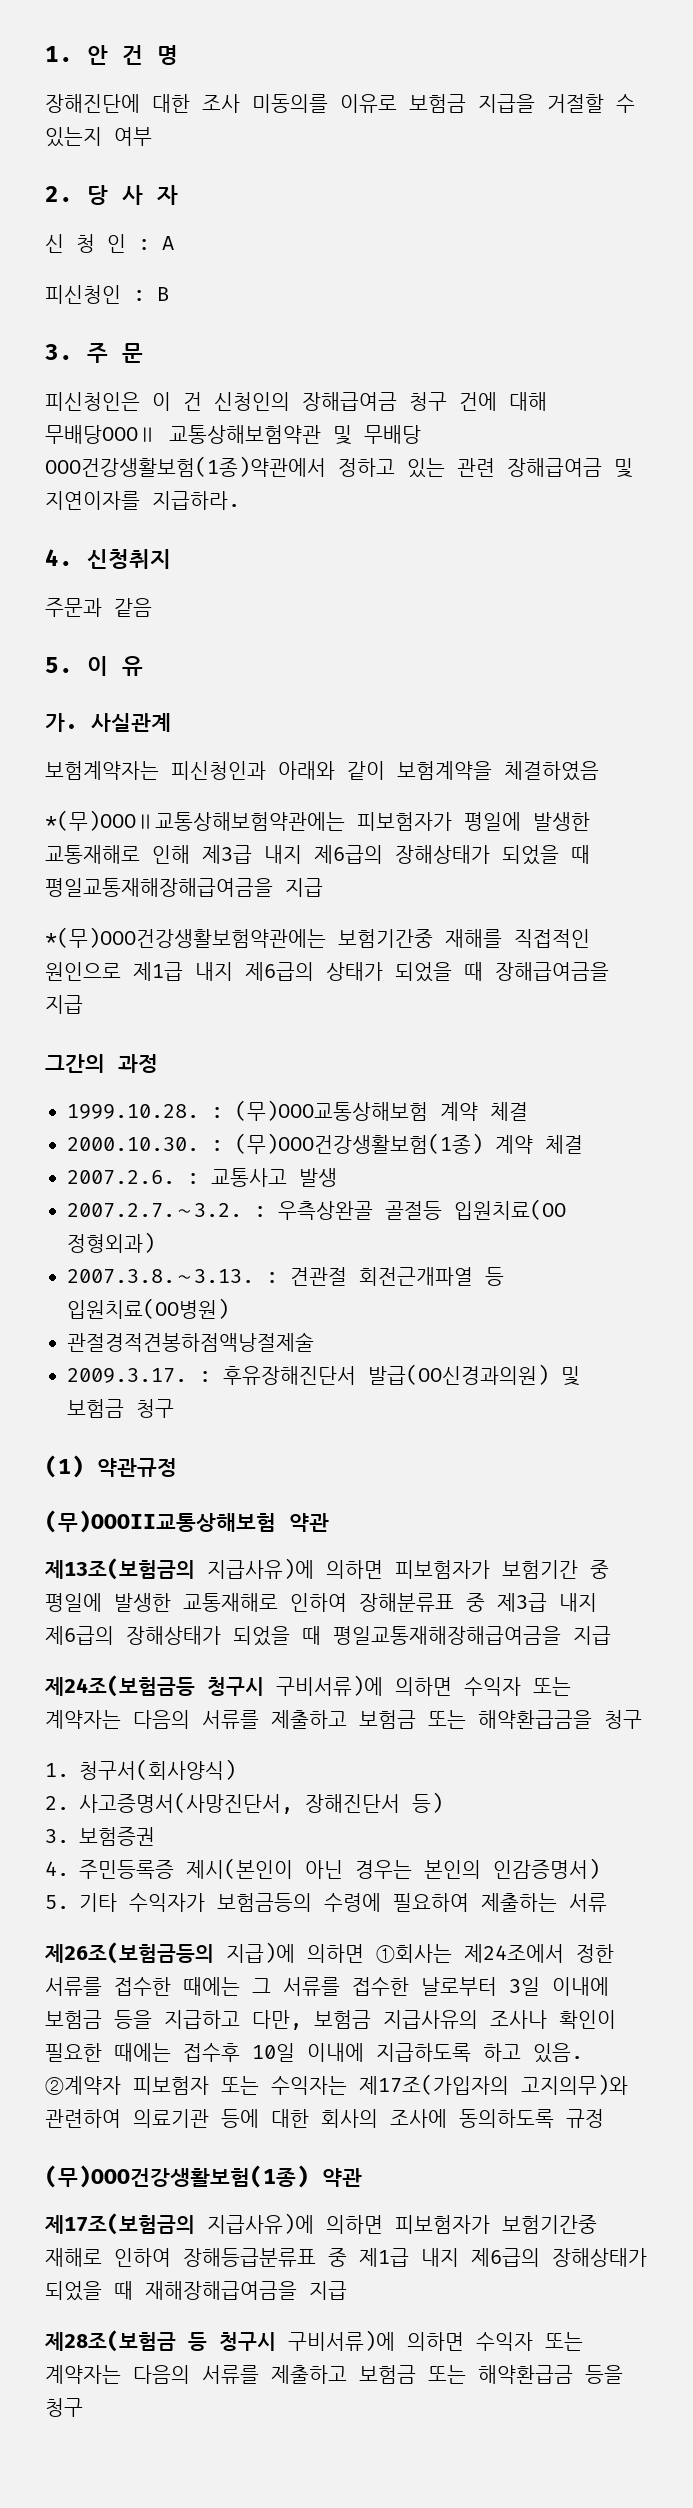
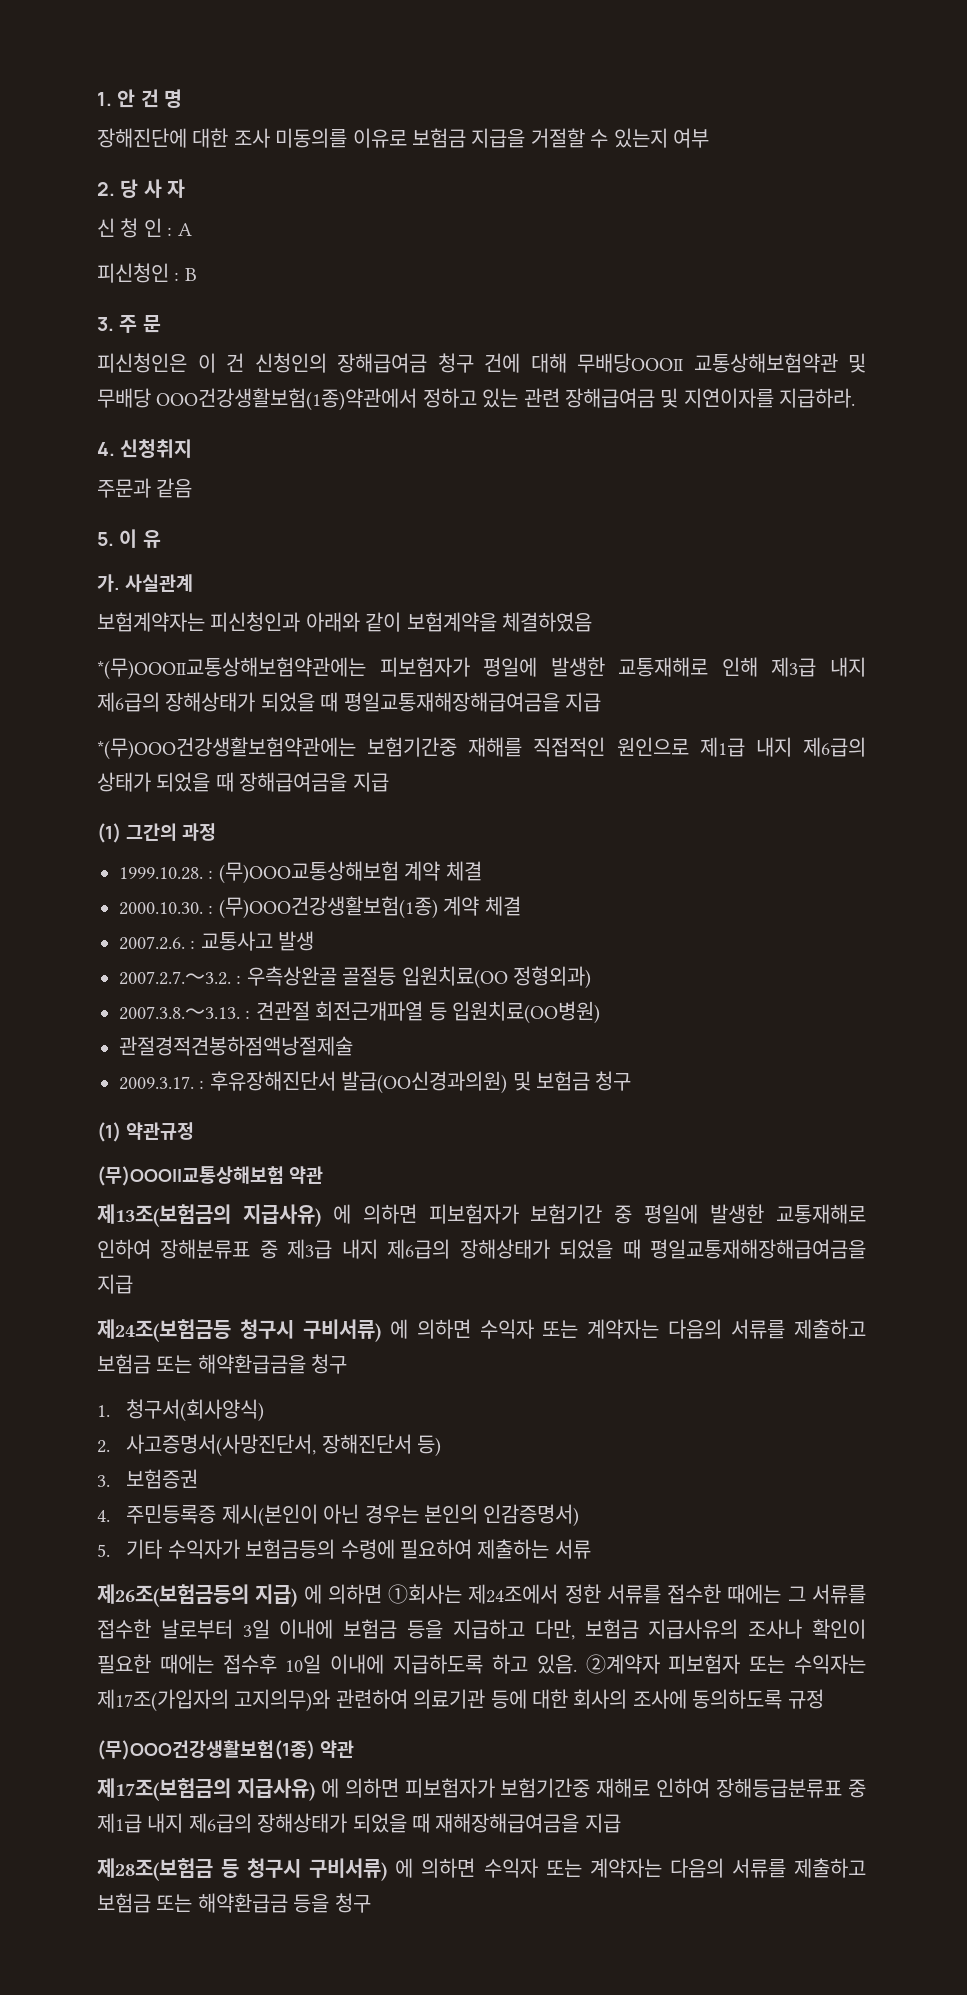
- 그간의 과정
+ (1) 그간의 과정
- 제13조(보험금의 지급사유)에 의하면 피보험자가 보험기간 중 평일에 발생한 교통재해로 인하여 장해분류표 중 제3급 내지 제6급의 장해상태가 되었을 때 평일교통재해장해급여금을 지급
+ 제13조(보험금의 지급사유) 에 의하면 피보험자가 보험기간 중 평일에 발생한 교통재해로 인하여 장해분류표 중 제3급 내지 제6급의 장해상태가 되었을 때 평일교통재해장해급여금을 지급
- 제24조(보험금등 청구시 구비서류)에 의하면 수익자 또는 계약자는 다음의 서류를 제출하고 보험금 또는 해약환급금을 청구
+ 제24조(보험금등 청구시 구비서류) 에 의하면 수익자 또는 계약자는 다음의 서류를 제출하고 보험금 또는 해약환급금을 청구
- 제26조(보험금등의 지급)에 의하면 ①회사는 제24조에서 정한 서류를 접수한 때에는 그 서류를 접수한 날로부터 3일 이내에 보험금 등을 지급하고 다만, 보험금 지급사유의 조사나 확인이 필요한 때에는 접수후 10일 이내에 지급하도록 하고 있음.
+ 제26조(보험금등의 지급) 에 의하면 ①회사는 제24조에서 정한 서류를 접수한 때에는 그 서류를 접수한 날로부터 3일 이내에 보험금 등을 지급하고 다만, 보험금 지급사유의 조사나 확인이 필요한 때에는 접수후 10일 이내에 지급하도록 하고 있음.
- 제17조(보험금의 지급사유)에 의하면 피보험자가 보험기간중 재해로 인하여 장해등급분류표 중 제1급 내지 제6급의 장해상태가 되었을 때 재해장해급여금을 지급
+ 제17조(보험금의 지급사유) 에 의하면 피보험자가 보험기간중 재해로 인하여 장해등급분류표 중 제1급 내지 제6급의 장해상태가 되었을 때 재해장해급여금을 지급
- 제28조(보험금 등 청구시 구비서류)에 의하면 수익자 또는 계약자는 다음의 서류를 제출하고 보험금 또는 해약환급금 등을 청구
+ 제28조(보험금 등 청구시 구비서류) 에 의하면 수익자 또는 계약자는 다음의 서류를 제출하고 보험금 또는 해약환급금 등을 청구

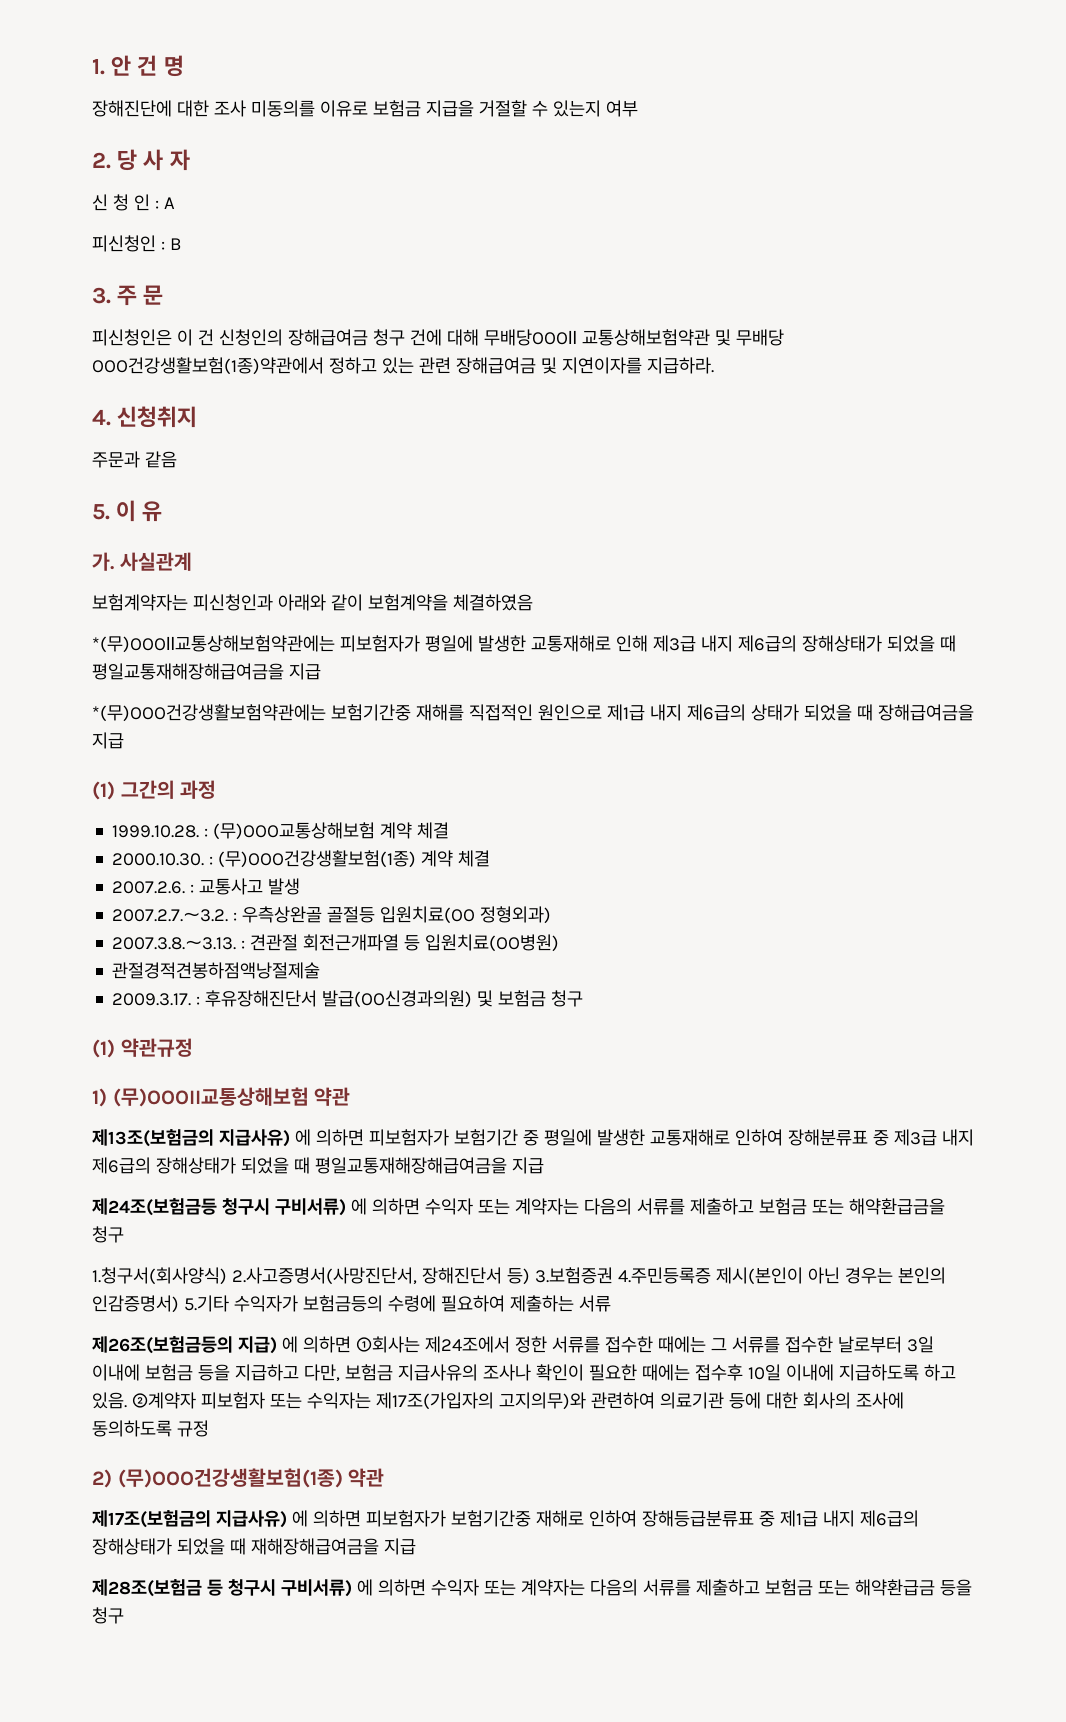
- (무)OOOII교통상해보험 약관
+ 1) (무)OOOII교통상해보험 약관
- 1. 청구서(회사양식)
- 2. 사고증명서(사망진단서, 장해진단서 등)
- 3. 보험증권
- 4. 주민등록증 제시(본인이 아닌 경우는 본인의 인감증명서)
- 5. 기타 수익자가 보험금등의 수령에 필요하여 제출하는 서류
+ 1.청구서(회사양식) 2.사고증명서(사망진단서, 장해진단서 등) 3.보험증권 4.주민등록증 제시(본인이 아닌 경우는 본인의 인감증명서) 5.기타 수익자가 보험금등의 수령에 필요하여 제출하는 서류
- (무)OOO건강생활보험(1종) 약관
+ 2) (무)OOO건강생활보험(1종) 약관

